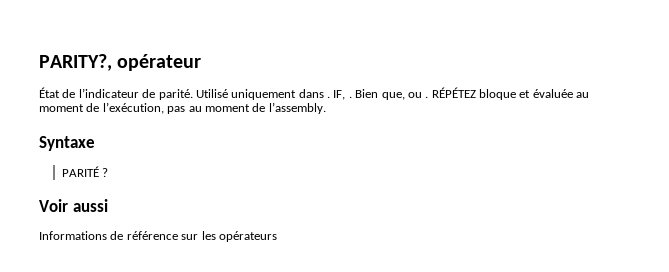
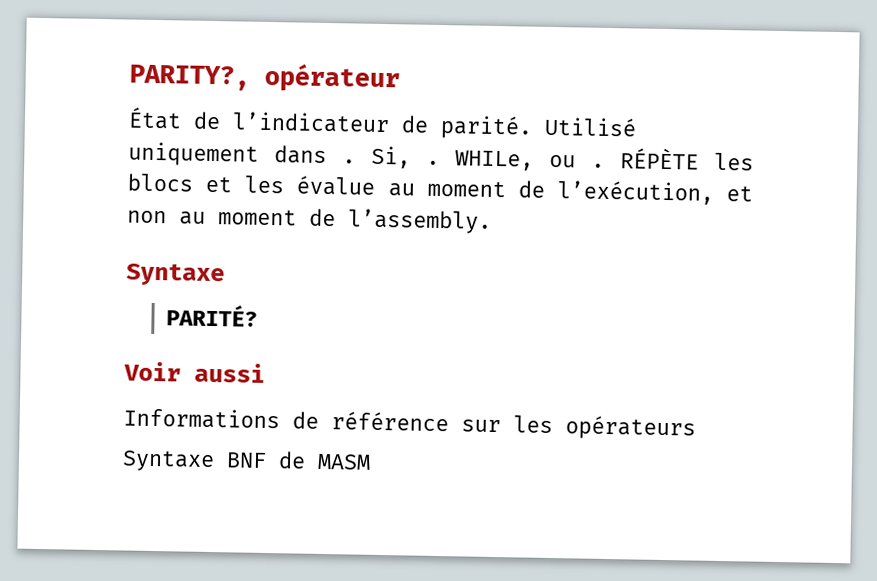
- IF, . Bien que, ou . RÉPÉTEZ bloque et évaluée au moment de l’exécution, pas au moment de l’assembly.
+ Si, . WHILe, ou . RÉPÈTE les blocs et les évalue au moment de l’exécution, et non au moment de l’assembly.
- PARITÉ ?
+ PARITÉ?
+ Syntaxe BNF de MASM

